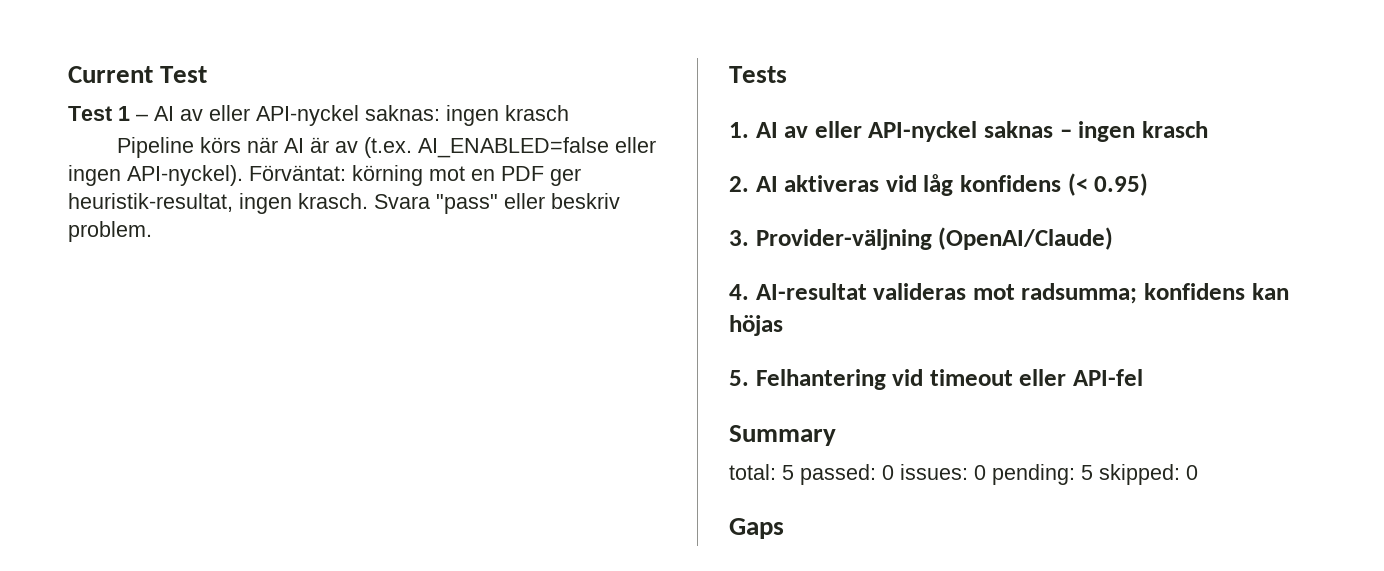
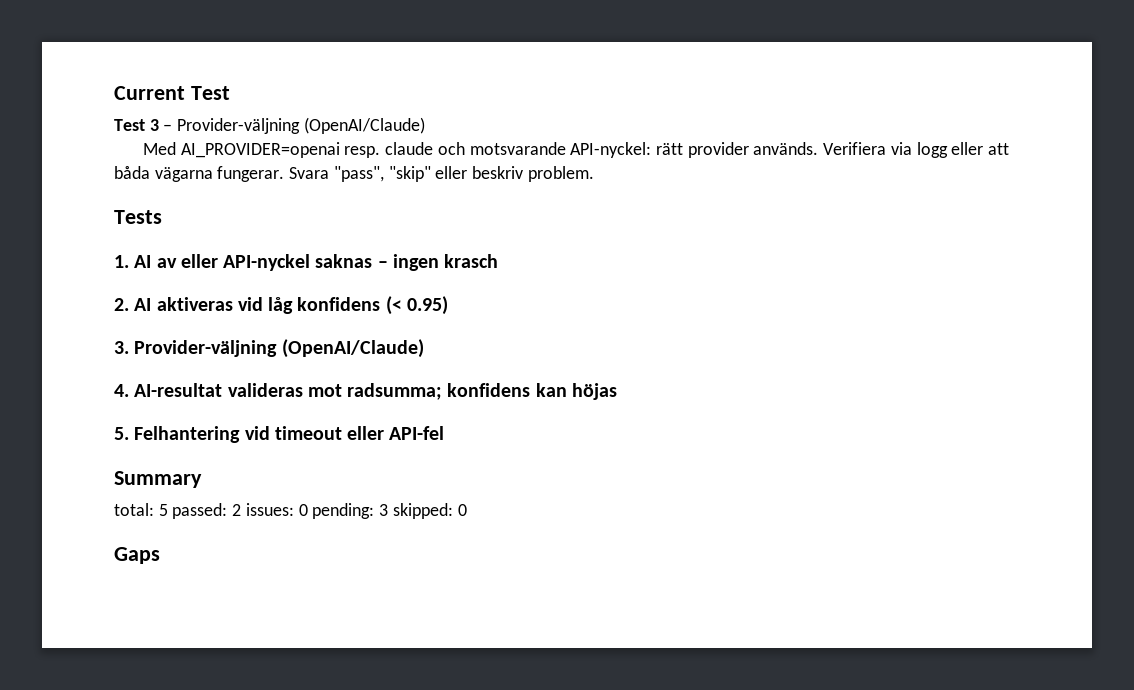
- Test 1 – AI av eller API-nyckel saknas: ingen krasch
- Pipeline körs när AI är av (t.ex. AI_ENABLED=false eller ingen API-nyckel). Förväntat: körning mot en PDF ger heuristik-resultat, ingen krasch. Svara "pass" eller beskriv problem.
+ Test 3 – Provider-väljning (OpenAI/Claude)
+ Med AI_PROVIDER=openai resp. claude och motsvarande API-nyckel: rätt provider används. Verifiera via logg eller att båda vägarna fungerar. Svara "pass", "skip" eller beskriv problem.
- total: 5 passed: 0 issues: 0 pending: 5 skipped: 0
+ total: 5 passed: 2 issues: 0 pending: 3 skipped: 0

